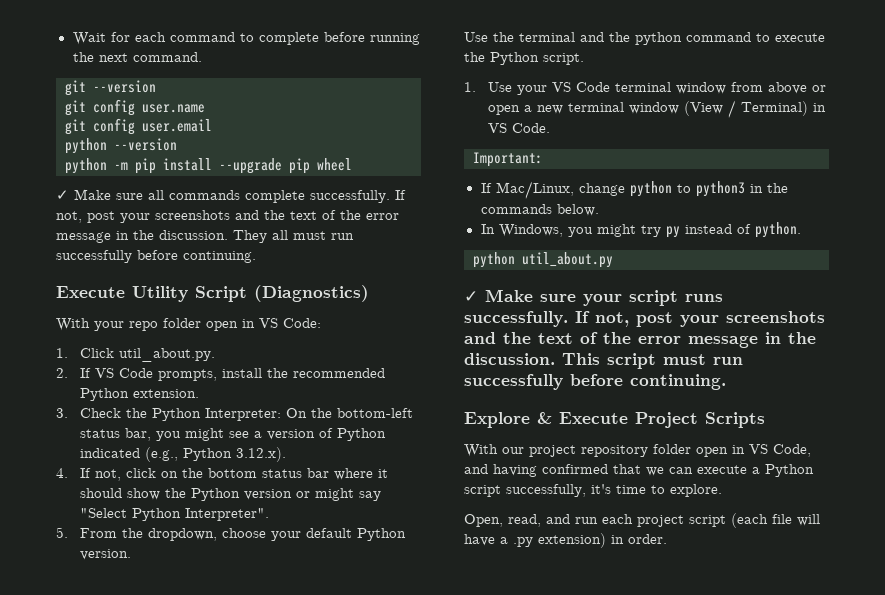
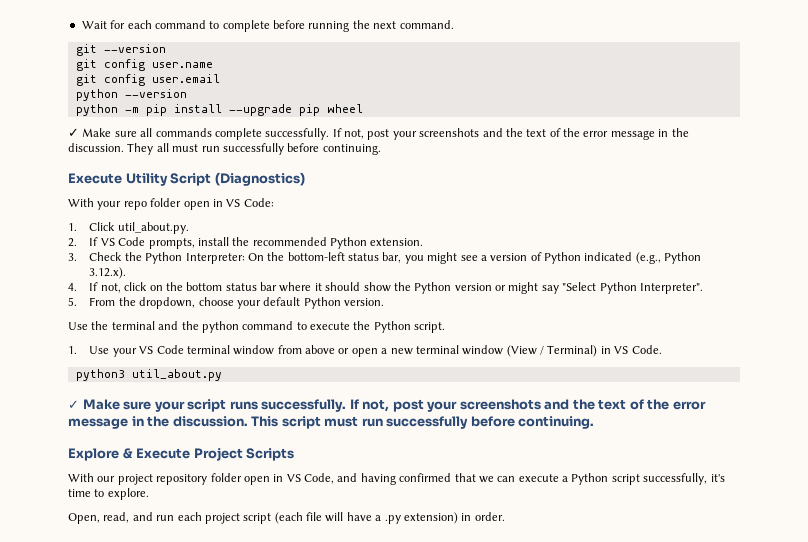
- Important:
- If Mac/Linux, change python to python3 in the commands below.
- In Windows, you might try py instead of python.
- python util_about.py
+ python3 util_about.py

